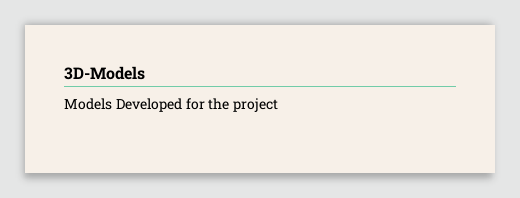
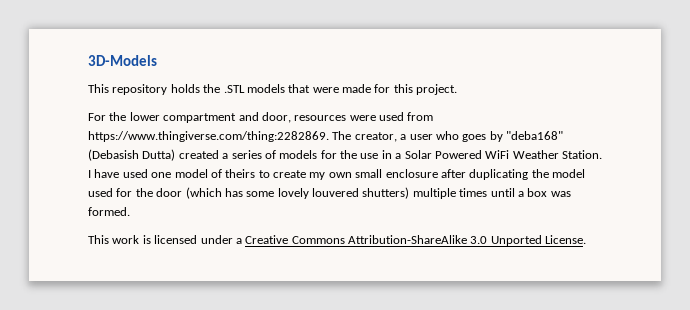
- Models Developed for the project
+ This repository holds the .STL models that were made for this project.
+ For the lower compartment and door, resources were used from https://www.thingiverse.com/thing:2282869. The creator, a user who goes by "deba168" (Debasish Dutta) created a series of models for the use in a Solar Powered WiFi Weather Station. I have used one model of theirs to create my own small enclosure after duplicating the model used for the door (which has some lovely louvered shutters) multiple times until a box was formed.
+ This work is licensed under a Creative Commons Attribution-ShareAlike 3.0 Unported License.

